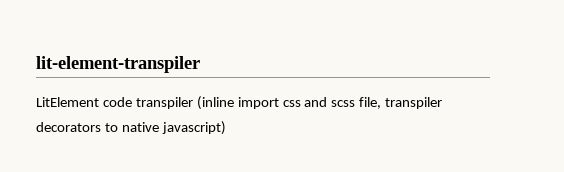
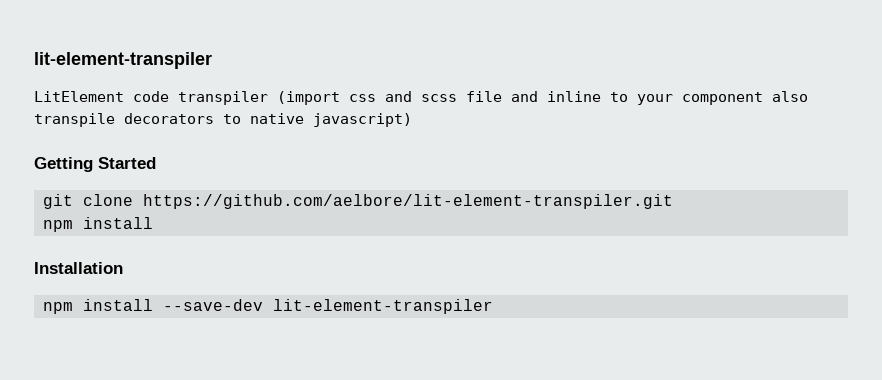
- LitElement code transpiler (inline import css and scss file, transpiler decorators to native javascript)
+ LitElement code transpiler (import css and scss file and inline to your component also transpile decorators to native javascript)
+ Getting Started
+ git clone https://github.com/aelbore/lit-element-transpiler.git
+ npm install
+ Installation
+ npm install --save-dev lit-element-transpiler

